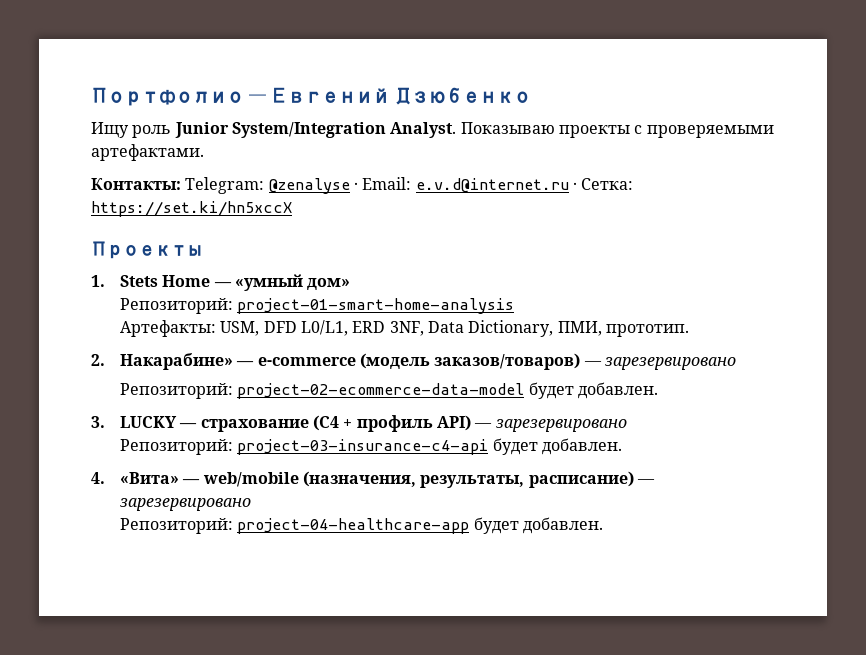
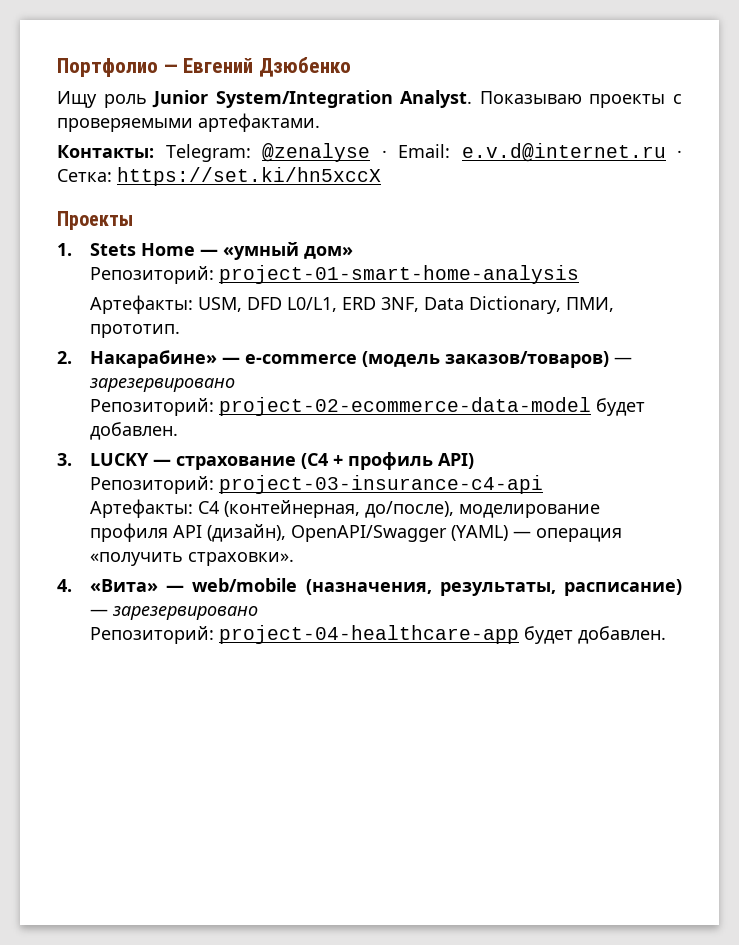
- 3. LUCKY — страхование (C4 + профиль API) — зарезервировано
+ 3. LUCKY — страхование (C4 + профиль API)
- Репозиторий: project-03-insurance-c4-api будет добавлен.
+ Репозиторий: project-03-insurance-c4-api
+ Артефакты: C4 (контейнерная, до/после), моделирование профиля API (дизайн), OpenAPI/Swagger (YAML) — операция «получить страховки».

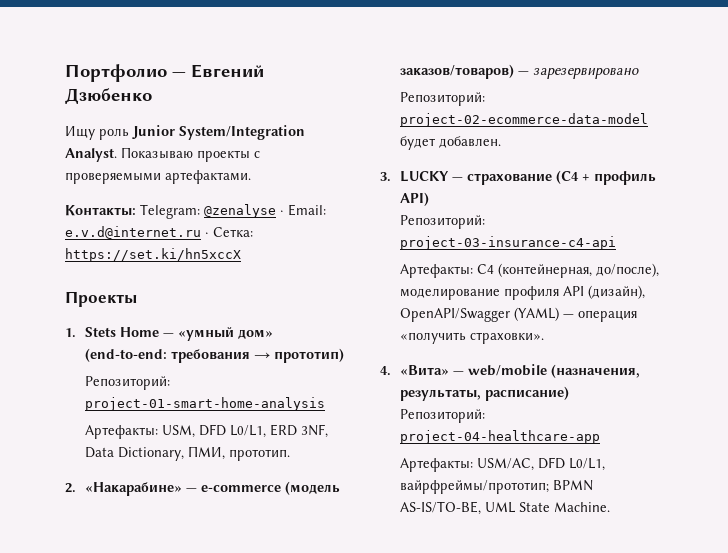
- 1. Stets Home — «умный дом»
+ 1. Stets Home — «умный дом» (end-to-end: требования → прототип)
- 2. Накарабине» — e-commerce (модель заказов/товаров) — зарезервировано
+ 2. «Накарабине» — e-commerce (модель заказов/товаров) — зарезервировано
- 4. «Вита» — web/mobile (назначения, результаты, расписание) — зарезервировано
+ 4. «Вита» — web/mobile (назначения, результаты, расписание)
- Репозиторий: project-04-healthcare-app будет добавлен.
+ Репозиторий: project-04-healthcare-app
+ Артефакты: USM/AC, DFD L0/L1, вайрфреймы/прототип; BPMN AS-IS/TO-BE, UML State Machine.

